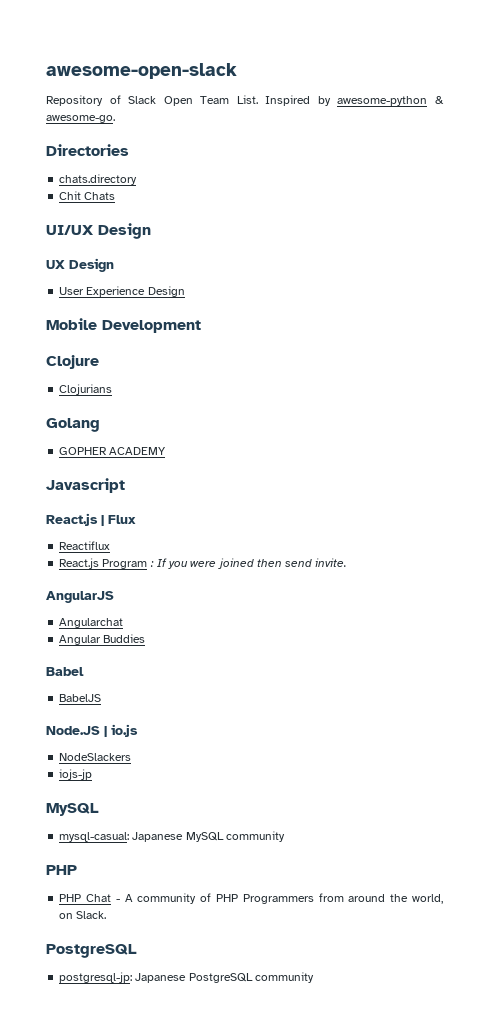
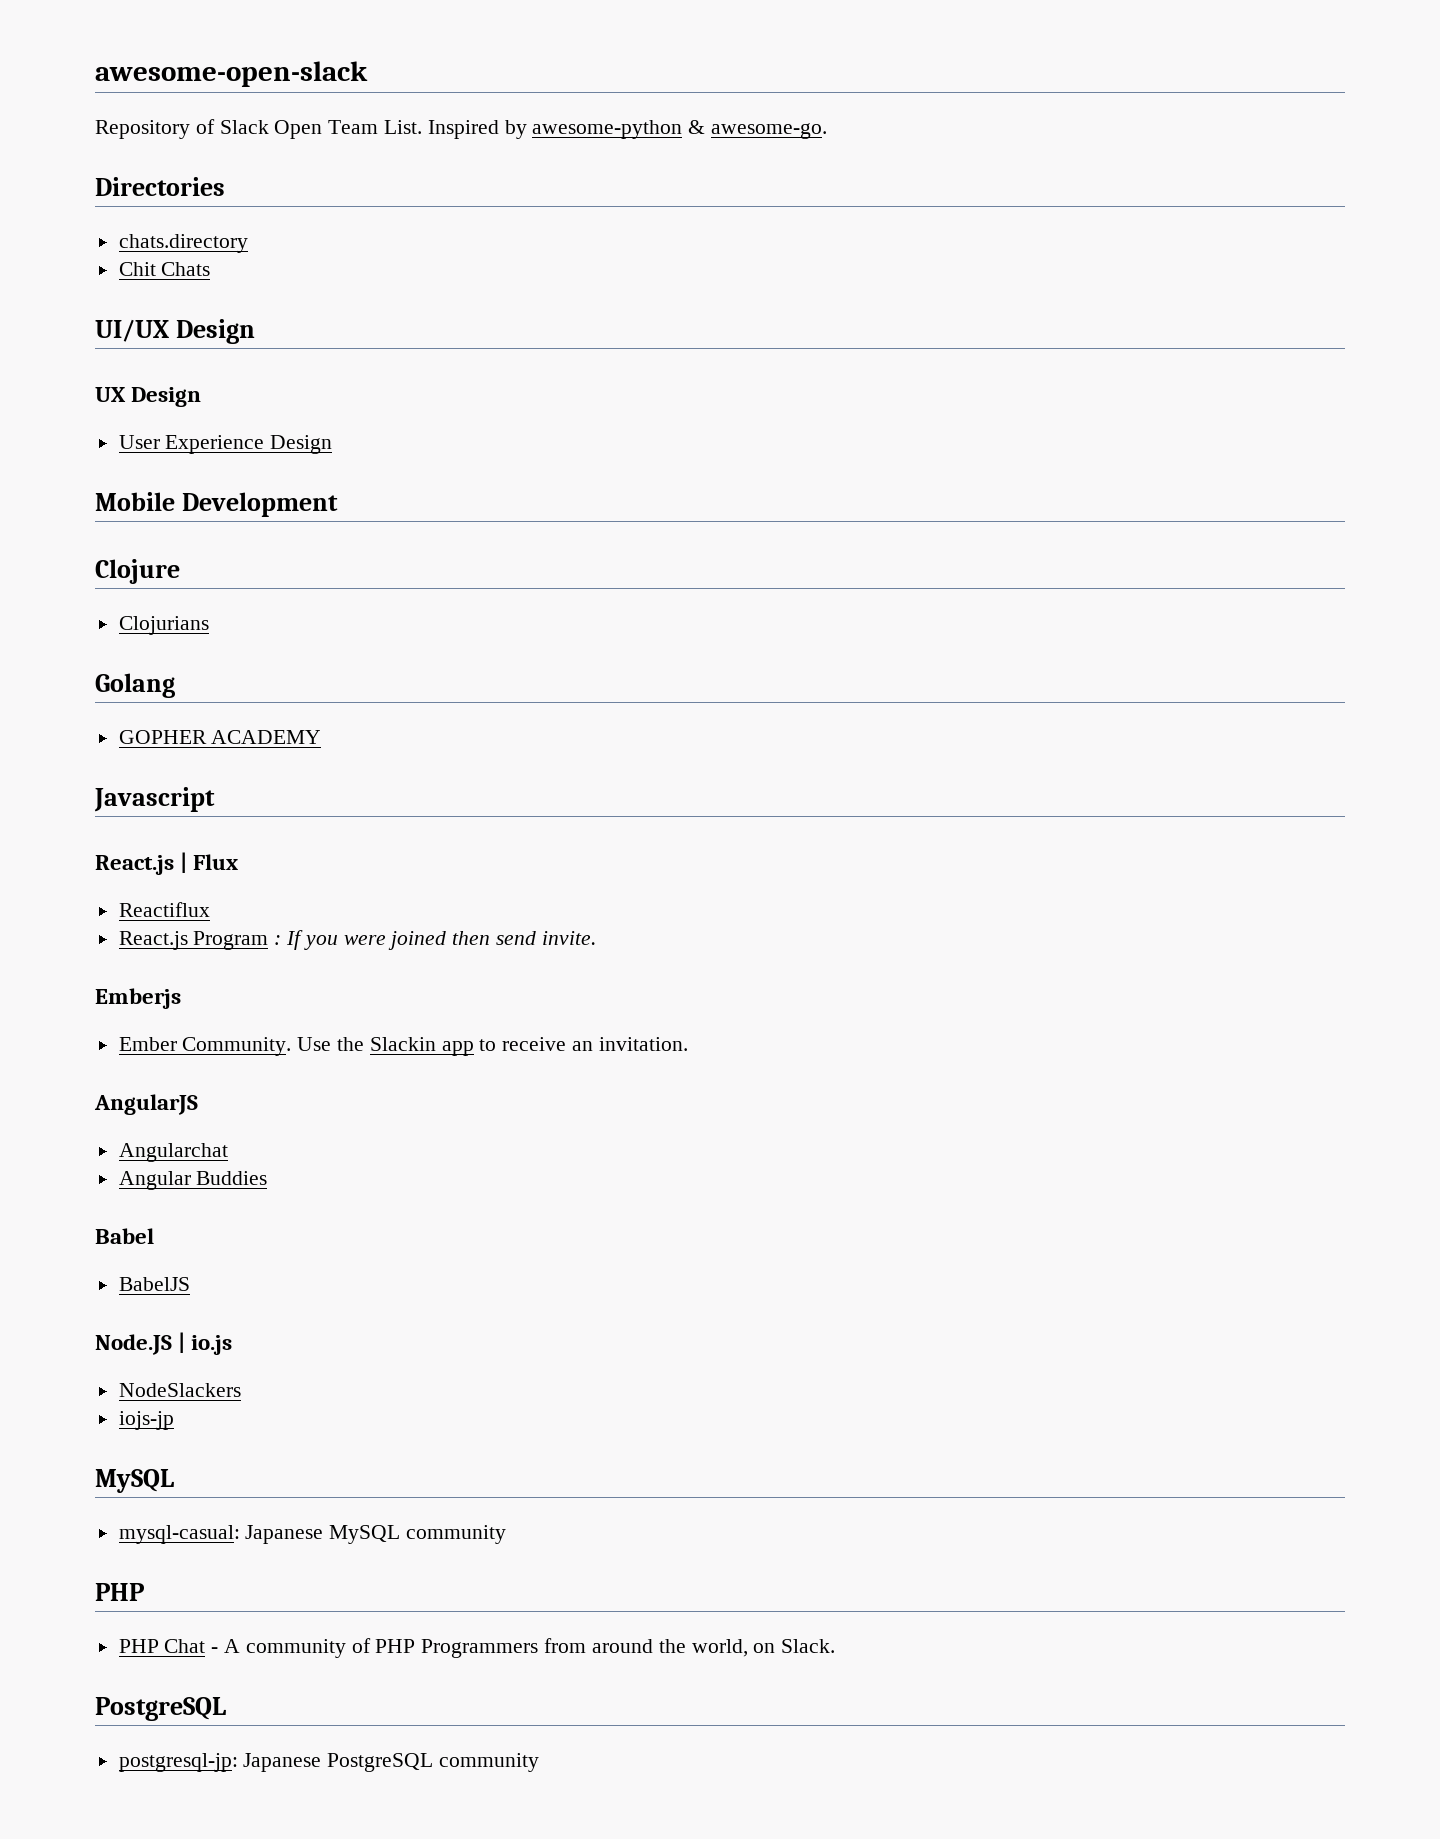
+ Emberjs
+ Ember Community. Use the Slackin app to receive an invitation.

